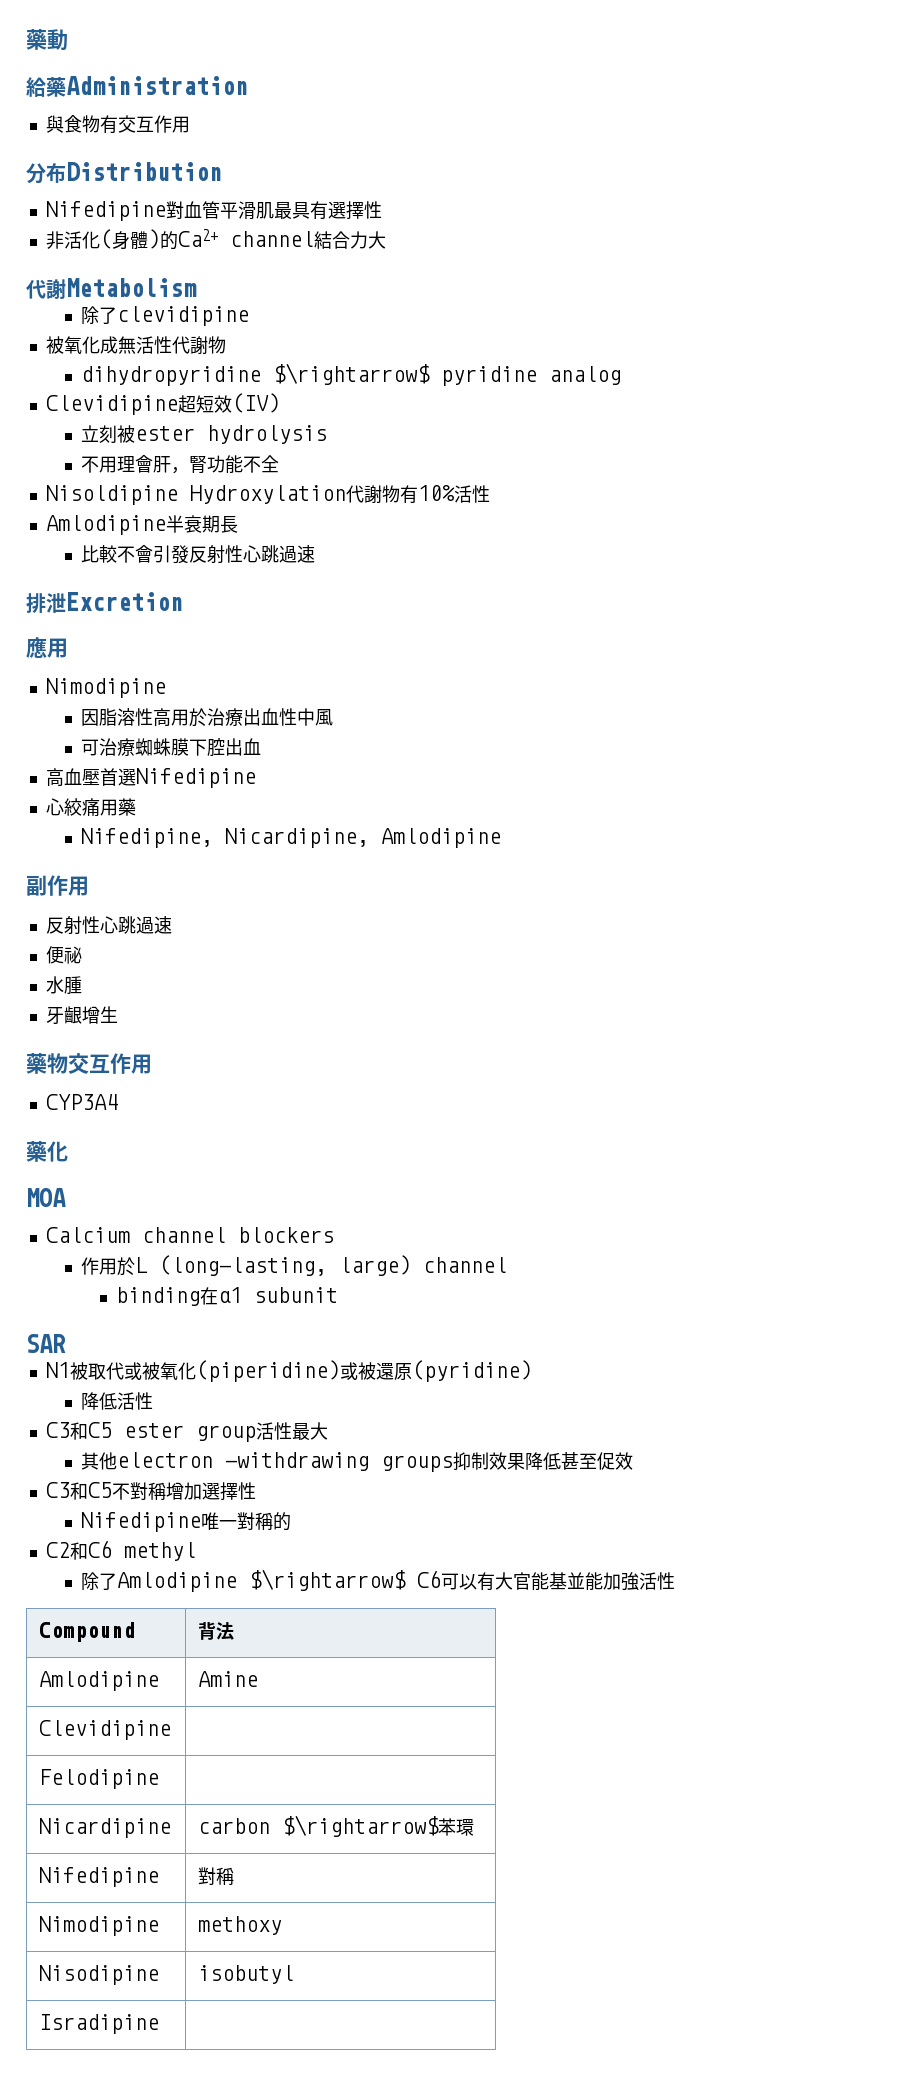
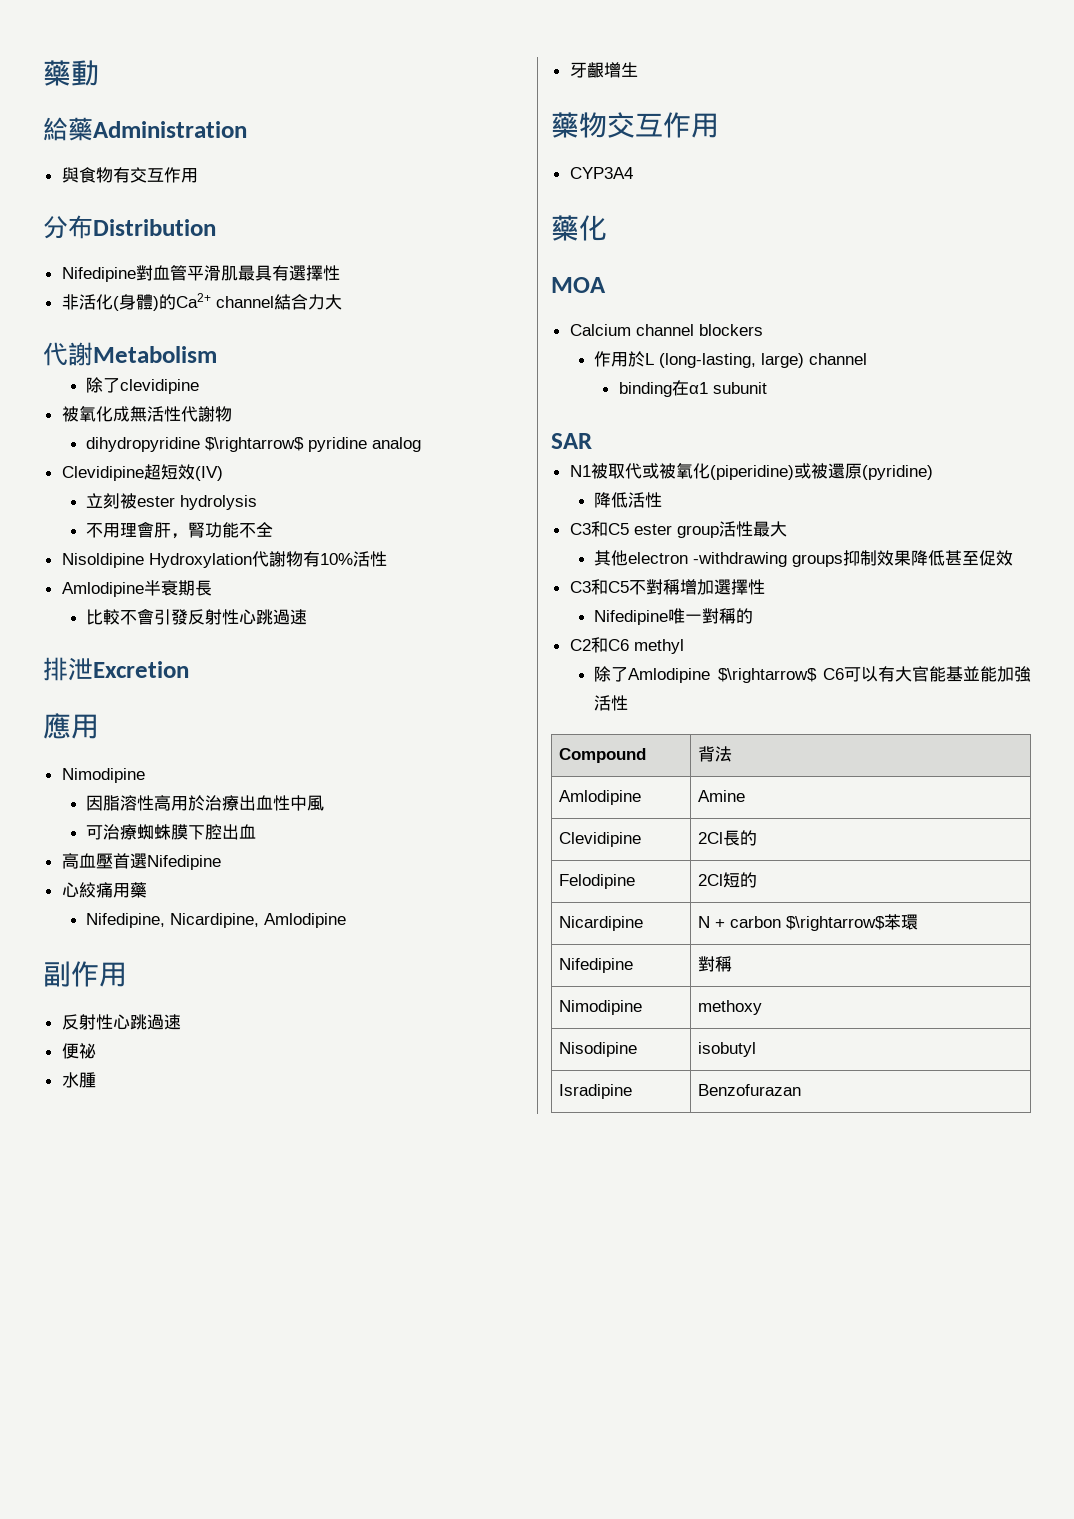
- Clevidipine |
+ Clevidipine | 2Cl長的
- Felodipine |
+ Felodipine | 2Cl短的
- Nicardipine | carbon $\rightarrow$苯環
+ Nicardipine | N + carbon $\rightarrow$苯環
- Isradipine |
+ Isradipine | Benzofurazan

